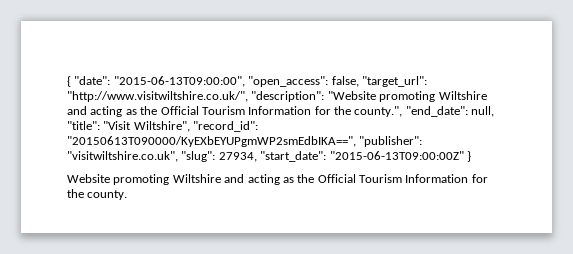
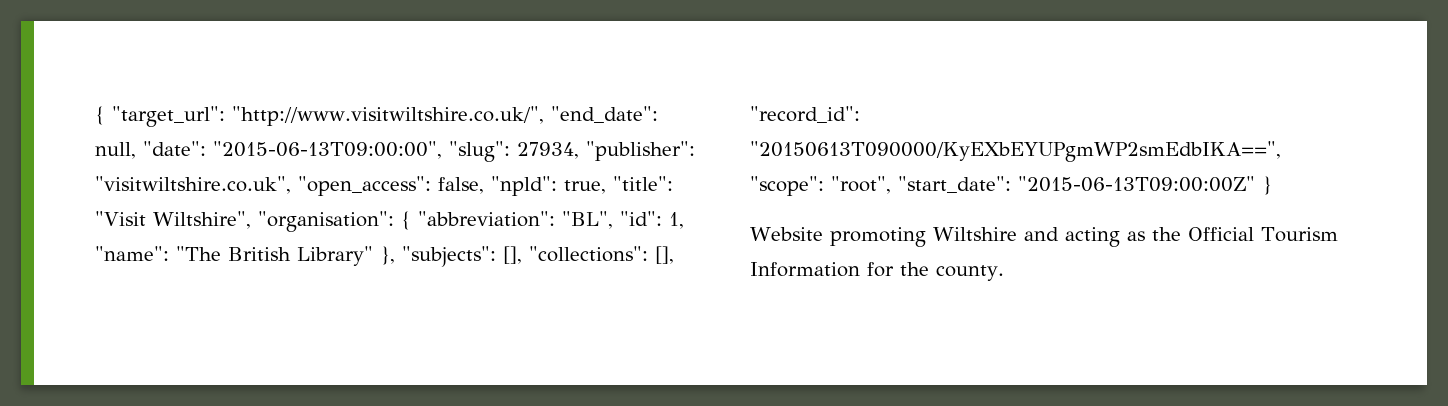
- { "date": "2015-06-13T09:00:00", "open_access": false, "target_url": "http://www.visitwiltshire.co.uk/", "description": "Website promoting Wiltshire and acting as the Official Tourism Information for the county.", "end_date": null, "title": "Visit Wiltshire", "record_id": "20150613T090000/KyEXbEYUPgmWP2smEdbIKA==", "publisher": "visitwiltshire.co.uk", "slug": 27934, "start_date": "2015-06-13T09:00:00Z" }
+ { "target_url": "http://www.visitwiltshire.co.uk/", "end_date": null, "date": "2015-06-13T09:00:00", "slug": 27934, "publisher": "visitwiltshire.co.uk", "open_access": false, "npld": true, "title": "Visit Wiltshire", "organisation": { "abbreviation": "BL", "id": 1, "name": "The British Library" }, "subjects": [], "collections": [], "record_id": "20150613T090000/KyEXbEYUPgmWP2smEdbIKA==", "scope": "root", "start_date": "2015-06-13T09:00:00Z" }

